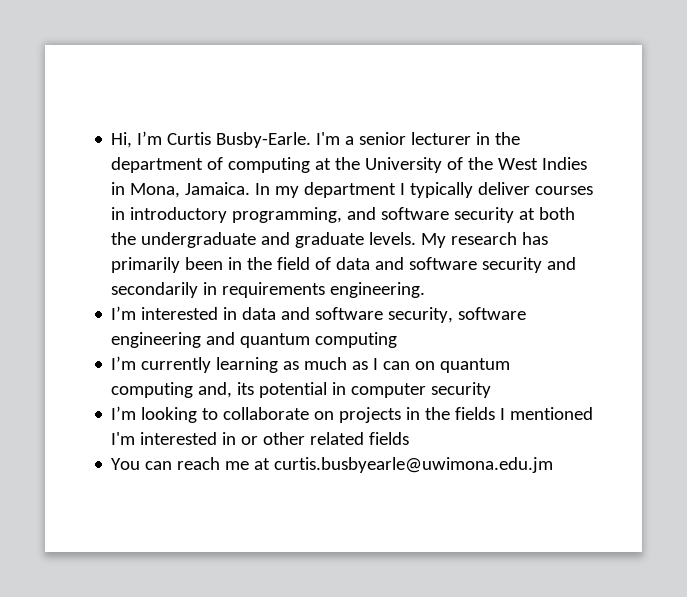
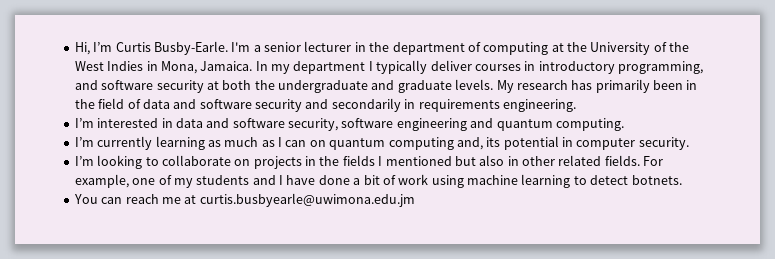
- I’m interested in data and software security, software engineering and quantum computing
+ I’m interested in data and software security, software engineering and quantum computing.
- I’m currently learning as much as I can on quantum computing and, its potential in computer security
+ I’m currently learning as much as I can on quantum computing and, its potential in computer security.
- I’m looking to collaborate on projects in the fields I mentioned I'm interested in or other related fields
+ I’m looking to collaborate on projects in the fields I mentioned but also in other related fields. For example, one of my students and I have done a bit of work using machine learning to detect botnets.

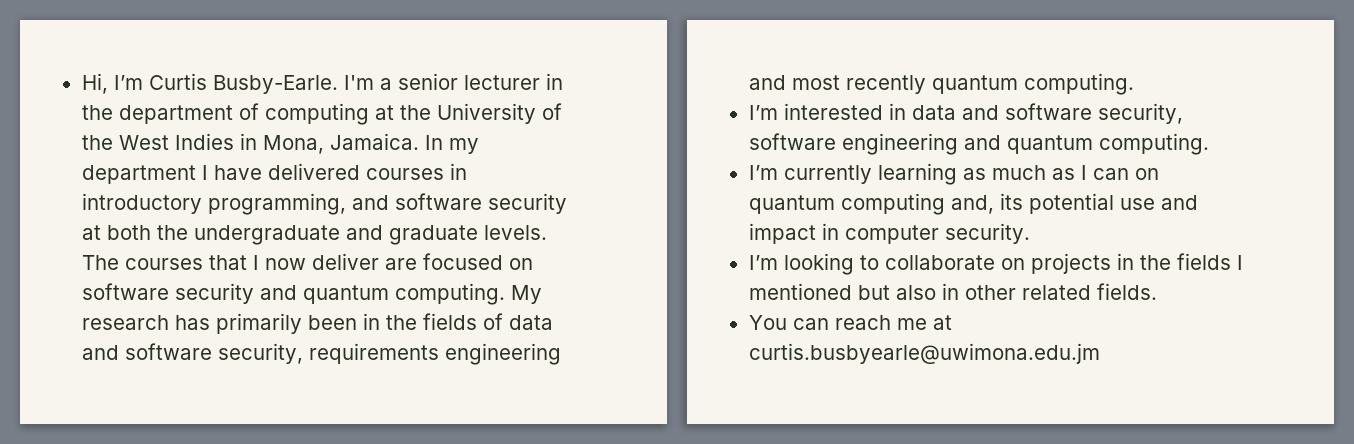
- In my department I typically deliver courses in introductory programming, and software security at both the undergraduate and graduate levels.
+ In my department I have delivered courses in introductory programming, and software security at both the undergraduate and graduate levels.
+ The courses that I now deliver are focused on software security and quantum computing.
- My research has primarily been in the field of data and software security and secondarily in requirements engineering.
+ My research has primarily been in the fields of data and software security, requirements engineering and most recently quantum computing.
- I’m currently learning as much as I can on quantum computing and, its potential in computer security.
+ I’m currently learning as much as I can on quantum computing and, its potential use and impact in computer security.
- For example, one of my students and I have done a bit of work using machine learning to detect botnets.

